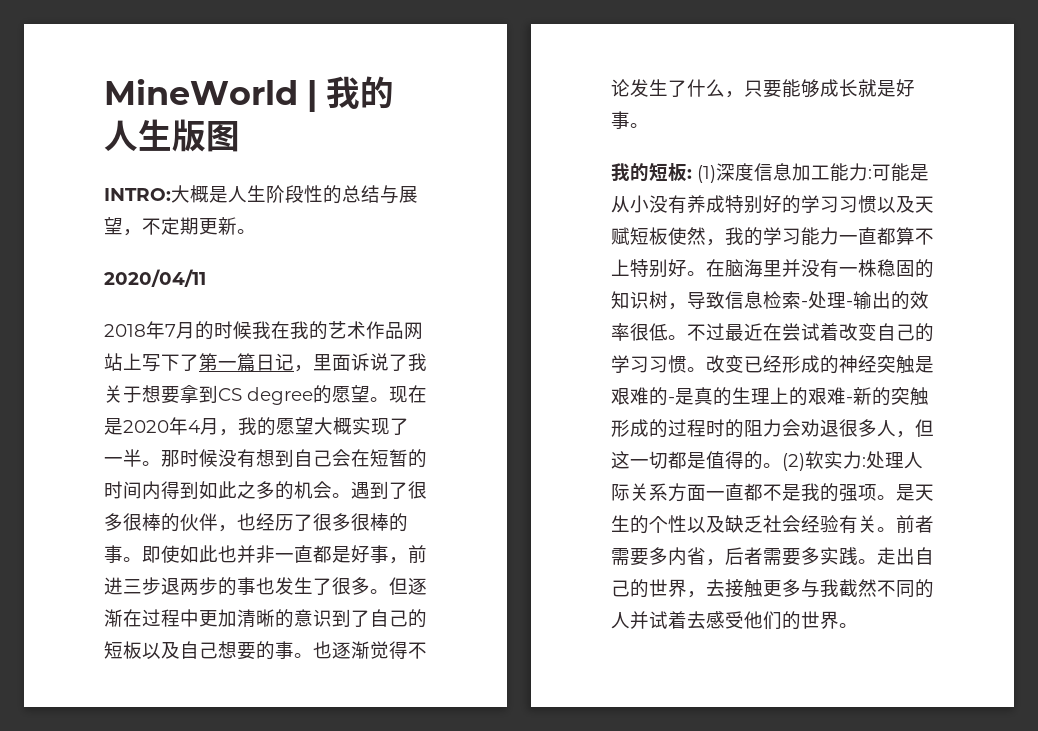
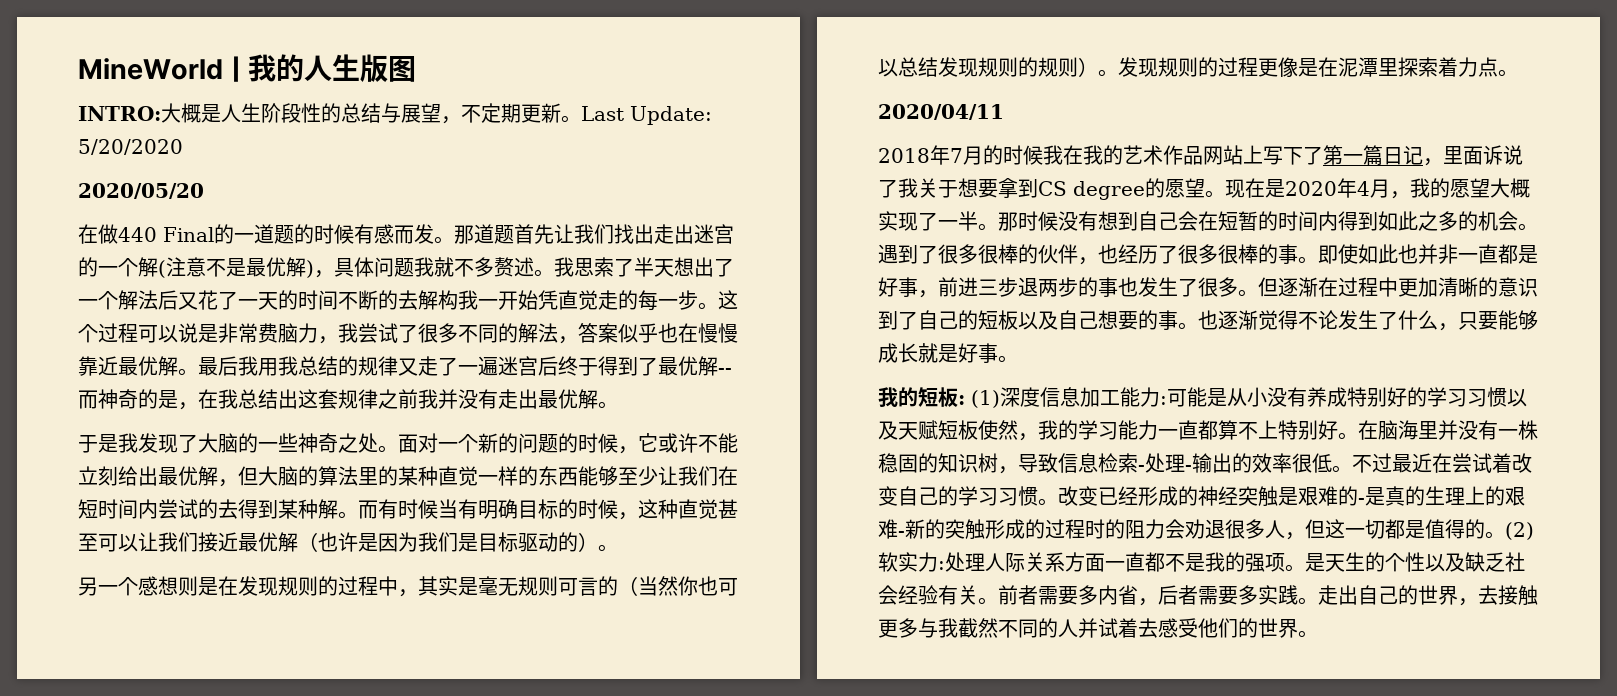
+ Last Update: 5/20/2020
+ 2020/05/20
+ 在做440 Final的一道题的时候有感而发。那道题首先让我们找出走出迷宫的一个解(注意不是最优解)，具体问题我就不多赘述。我思索了半天想出了一个解法后又花了一天的时间不断的去解构我一开始凭直觉走的每一步。这个过程可以说是非常费脑力，我尝试了很多不同的解法，答案似乎也在慢慢靠近最优解。最后我用我总结的规律又走了一遍迷宫后终于得到了最优解--而神奇的是，在我总结出这套规律之前我并没有走出最优解。
+ 于是我发现了大脑的一些神奇之处。面对一个新的问题的时候，它或许不能立刻给出最优解，但大脑的算法里的某种直觉一样的东西能够至少让我们在短时间内尝试的去得到某种解。而有时候当有明确目标的时候，这种直觉甚至可以让我们接近最优解（也许是因为我们是目标驱动的）。
+ 另一个感想则是在发现规则的过程中，其实是毫无规则可言的（当然你也可以总结发现规则的规则）。发现规则的过程更像是在泥潭里探索着力点。

